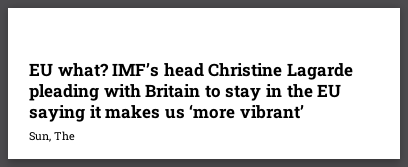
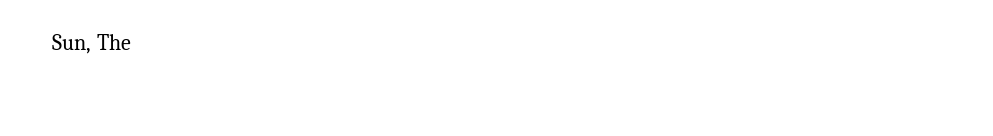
- EU what? IMF’s head Christine Lagarde pleading with Britain to stay in the EU saying it makes us ‘more vibrant’

